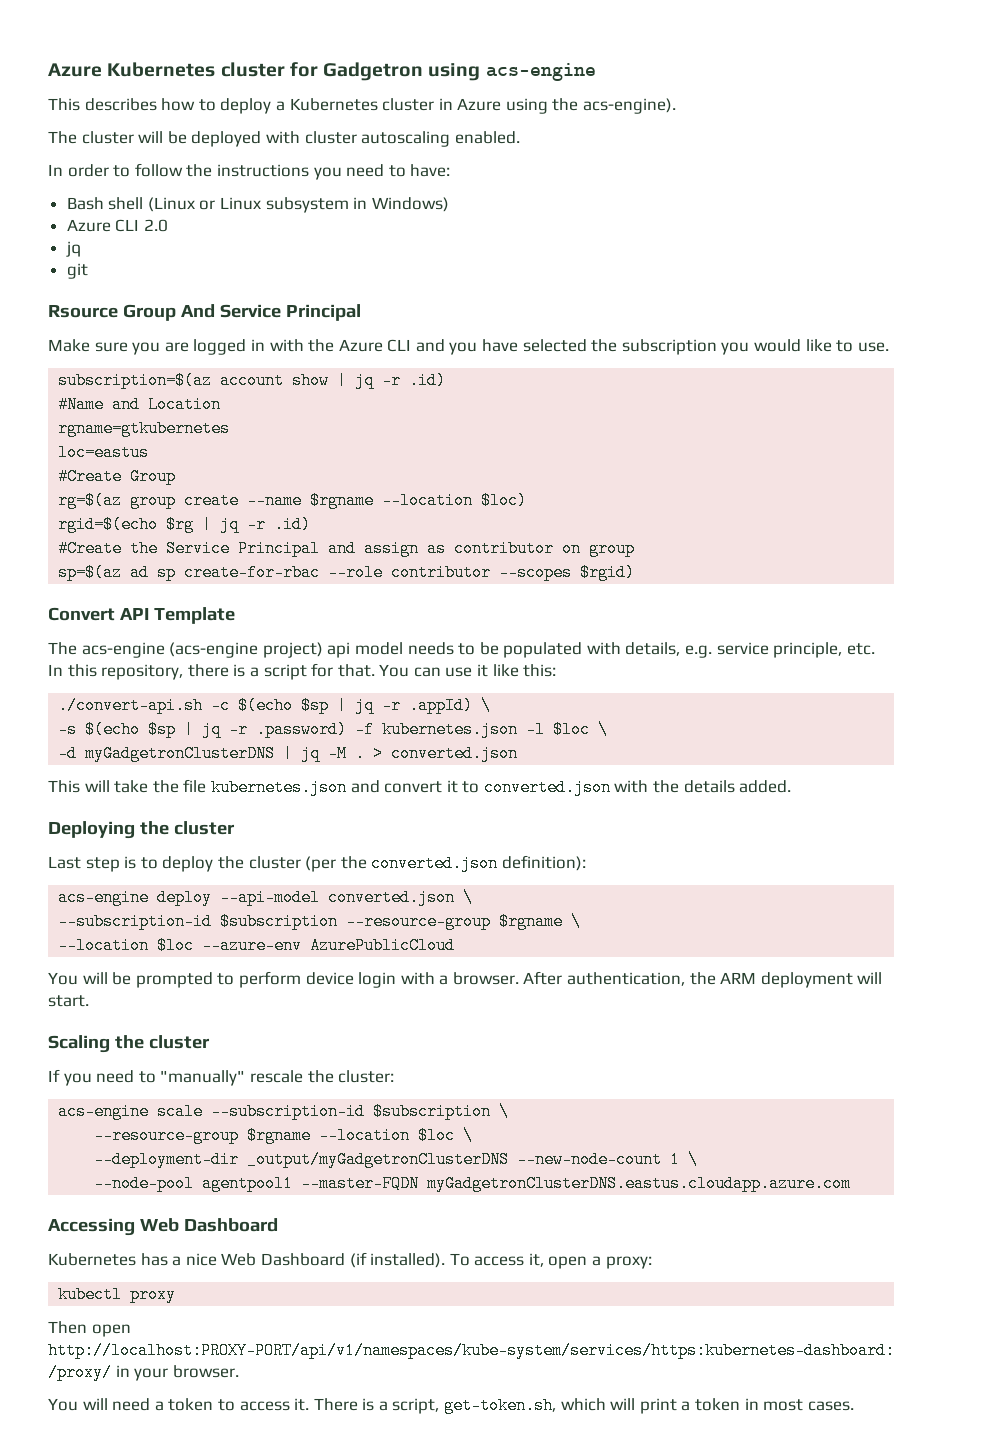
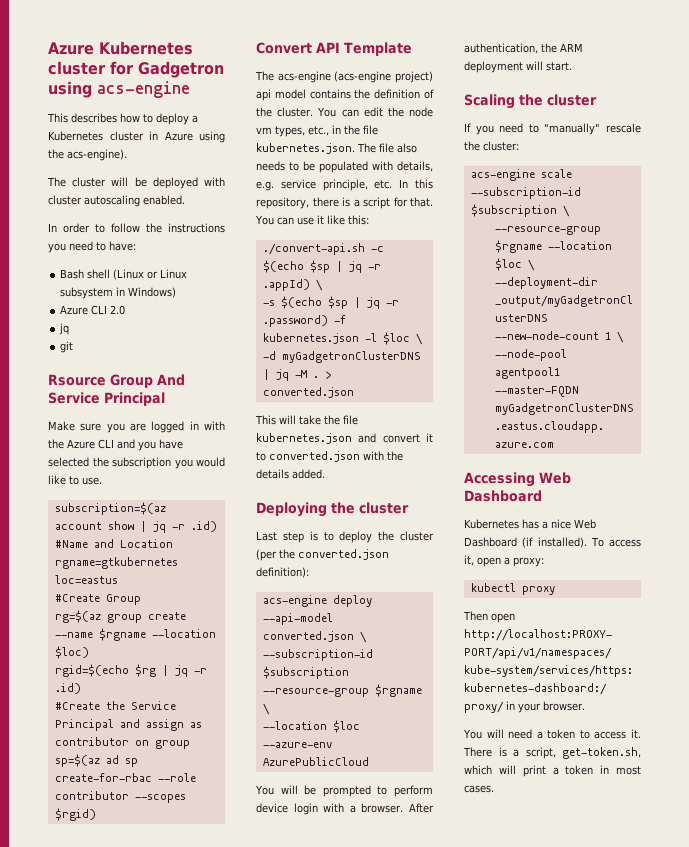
- The acs-engine (acs-engine project) api model needs to be populated with details, e.g. service principle, etc. In this repository, there is a script for that.
+ The acs-engine (acs-engine project) api model contains the definition of the cluster. You can edit the node vm types, etc., in the file kubernetes.json. The file also needs to be populated with details, e.g. service principle, etc. In this repository, there is a script for that.

